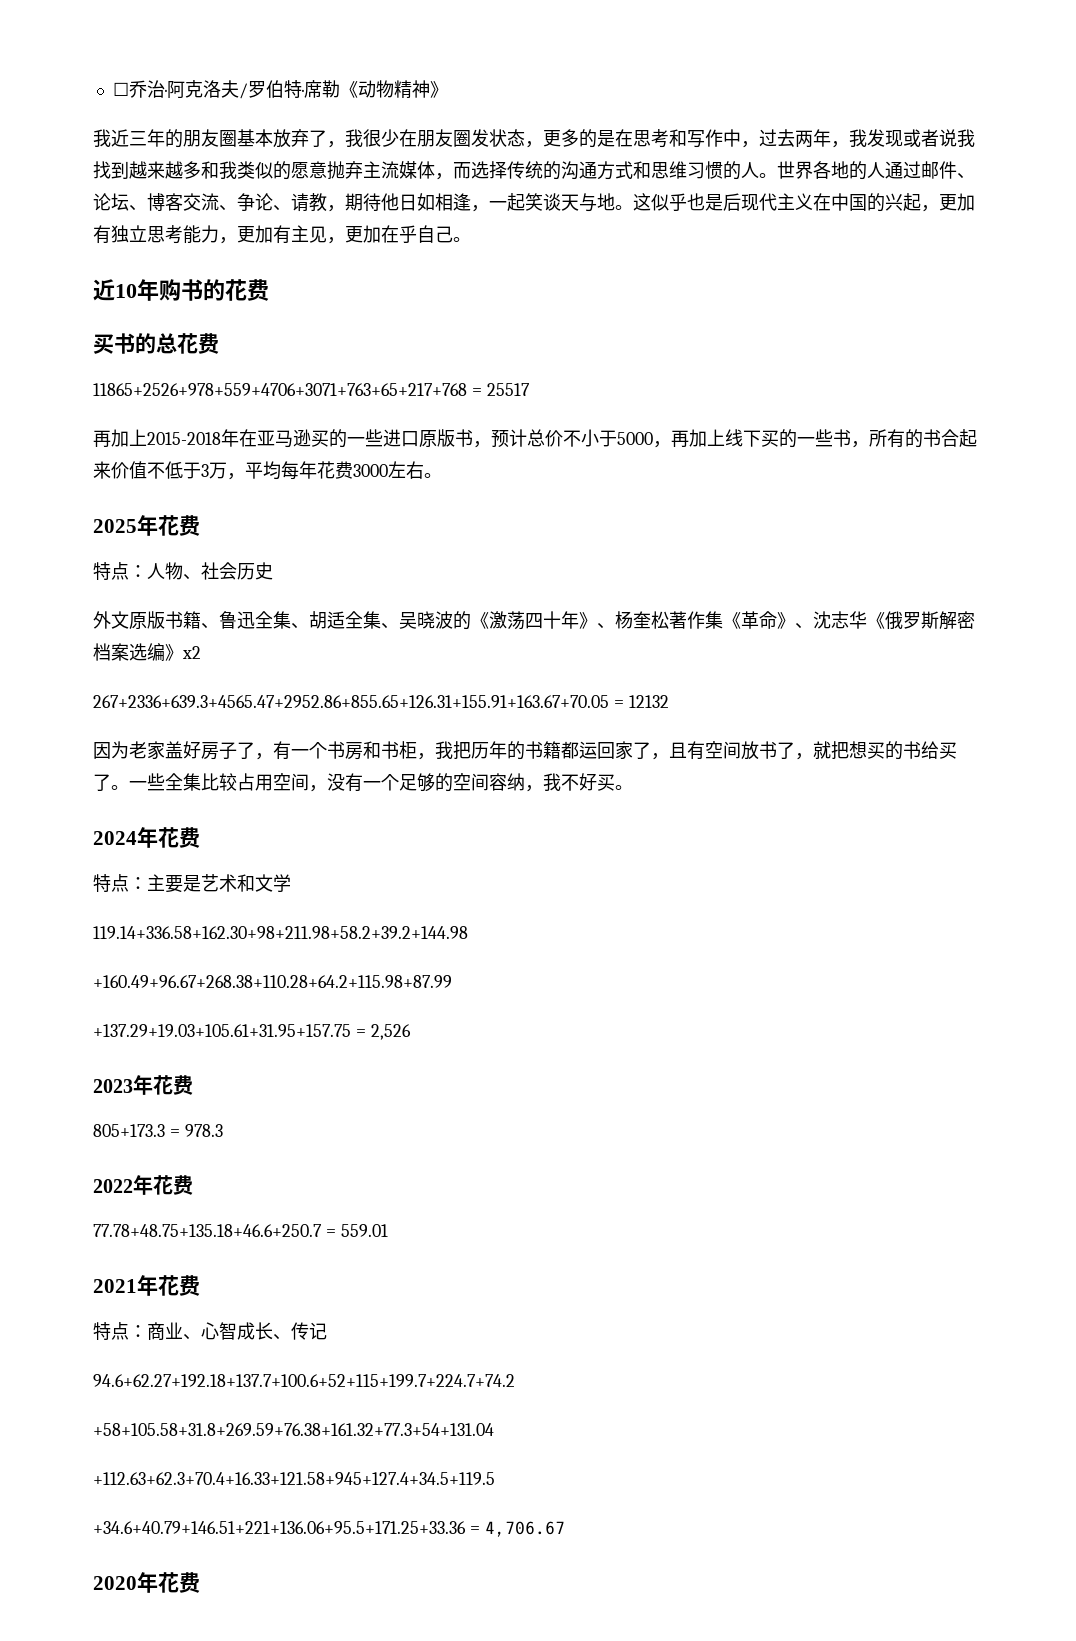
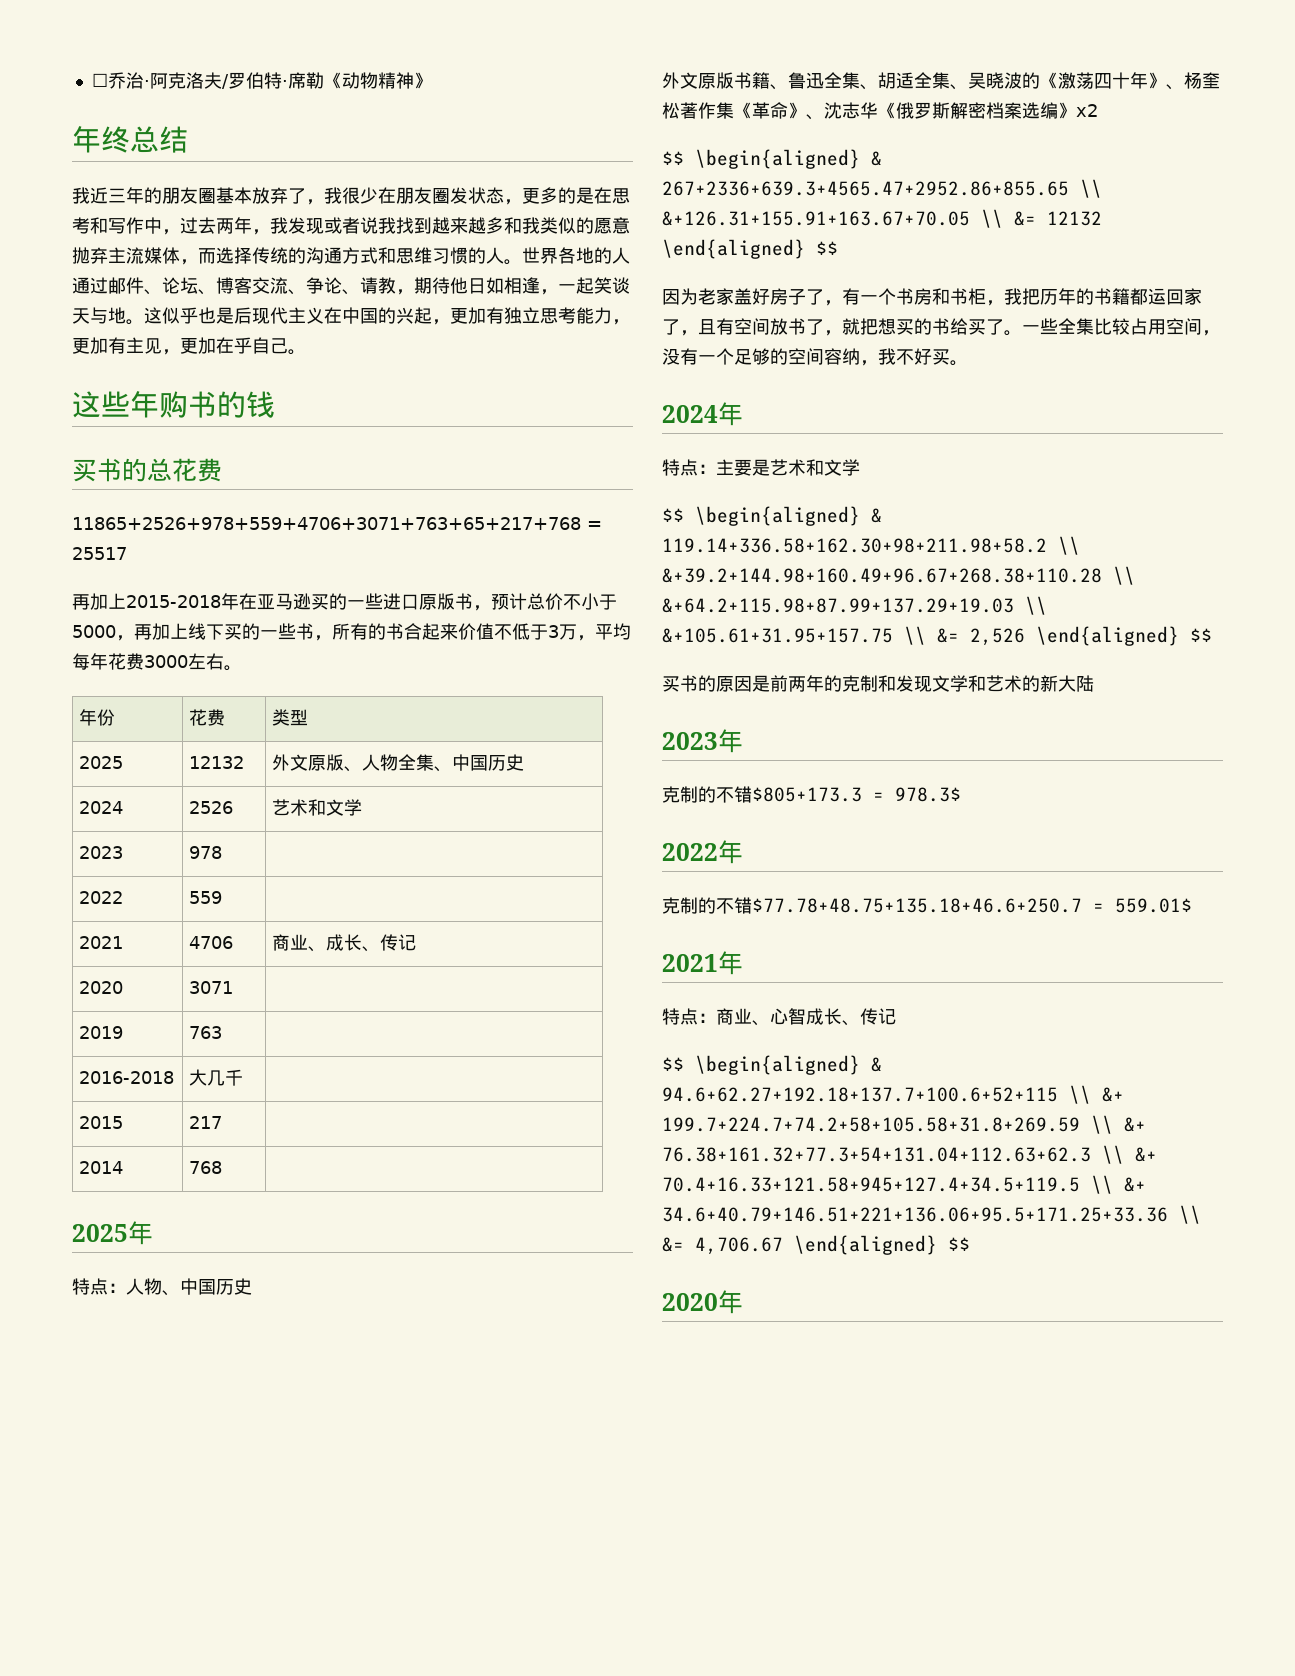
+ 年终总结
- 近10年购书的花费
+ 这些年购书的钱
+ 年份 | 花费 | 类型
+ 2025 | 12132 | 外文原版、人物全集、中国历史
+ 2024 | 2526 | 艺术和文学
+ 2023 | 978 |
+ 2022 | 559 |
+ 2021 | 4706 | 商业、成长、传记
+ 2020 | 3071 |
+ 2019 | 763 |
+ 2016-2018 | 大几千 |
+ 2015 | 217 |
+ 2014 | 768 |
- 2025年花费
+ 2025年
- 特点：人物、社会历史
+ 特点：人物、中国历史
- 267+2336+639.3+4565.47+2952.86+855.65+126.31+155.91+163.67+70.05 = 12132
+ $$ \begin{aligned} & 267+2336+639.3+4565.47+2952.86+855.65 \\ &+126.31+155.91+163.67+70.05 \\ &= 12132 \end{aligned} $$
- 2024年花费
+ 2024年
- 119.14+336.58+162.30+98+211.98+58.2+39.2+144.98
- +160.49+96.67+268.38+110.28+64.2+115.98+87.99
- +137.29+19.03+105.61+31.95+157.75 = 2,526
- 2023年花费
- 805+173.3 = 978.3
- 2022年花费
- 77.78+48.75+135.18+46.6+250.7 = 559.01
+ $$ \begin{aligned} & 119.14+336.58+162.30+98+211.98+58.2 \\ &+39.2+144.98+160.49+96.67+268.38+110.28 \\ &+64.2+115.98+87.99+137.29+19.03 \\ &+105.61+31.95+157.75 \\ &= 2,526 \end{aligned} $$
+ 买书的原因是前两年的克制和发现文学和艺术的新大陆
+ 2023年
+ 克制的不错$805+173.3 = 978.3$
+ 2022年
+ 克制的不错$77.78+48.75+135.18+46.6+250.7 = 559.01$
- 2021年花费
+ 2021年
- 94.6+62.27+192.18+137.7+100.6+52+115+199.7+224.7+74.2
- +58+105.58+31.8+269.59+76.38+161.32+77.3+54+131.04
- +112.63+62.3+70.4+16.33+121.58+945+127.4+34.5+119.5
- +34.6+40.79+146.51+221+136.06+95.5+171.25+33.36 = 4,706.67
+ $$ \begin{aligned} & 94.6+62.27+192.18+137.7+100.6+52+115 \\ &+ 199.7+224.7+74.2+58+105.58+31.8+269.59 \\ &+ 76.38+161.32+77.3+54+131.04+112.63+62.3 \\ &+ 70.4+16.33+121.58+945+127.4+34.5+119.5 \\ &+ 34.6+40.79+146.51+221+136.06+95.5+171.25+33.36 \\ &= 4,706.67 \end{aligned} $$
- 2020年花费
+ 2020年

